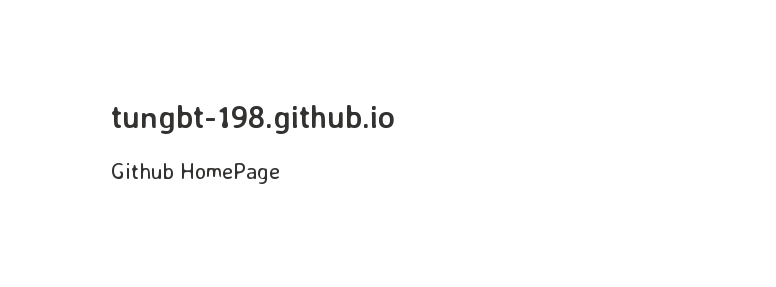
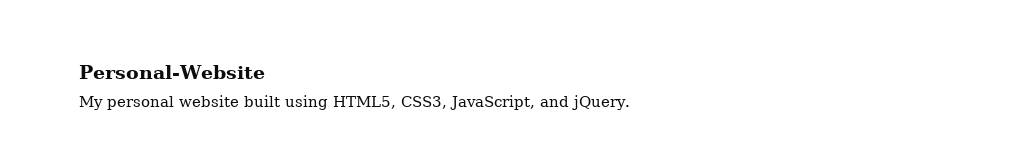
- tungbt-198.github.io
- Github HomePage
+ Personal-Website
+ My personal website built using HTML5, CSS3, JavaScript, and jQuery.

